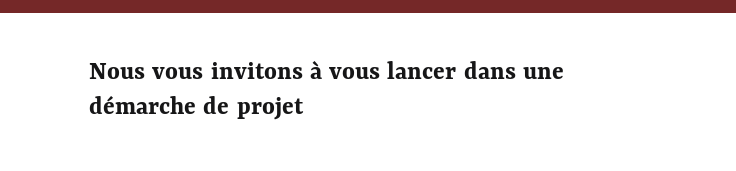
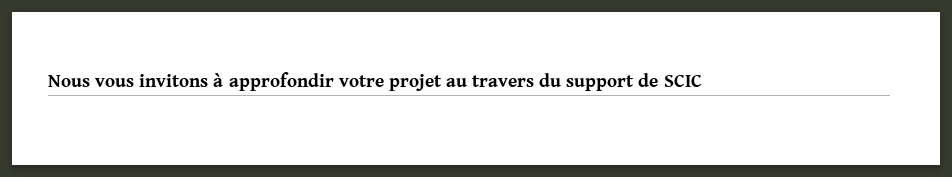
- Nous vous invitons à vous lancer dans une démarche de projet
+ Nous vous invitons à approfondir votre projet au travers du support de SCIC

